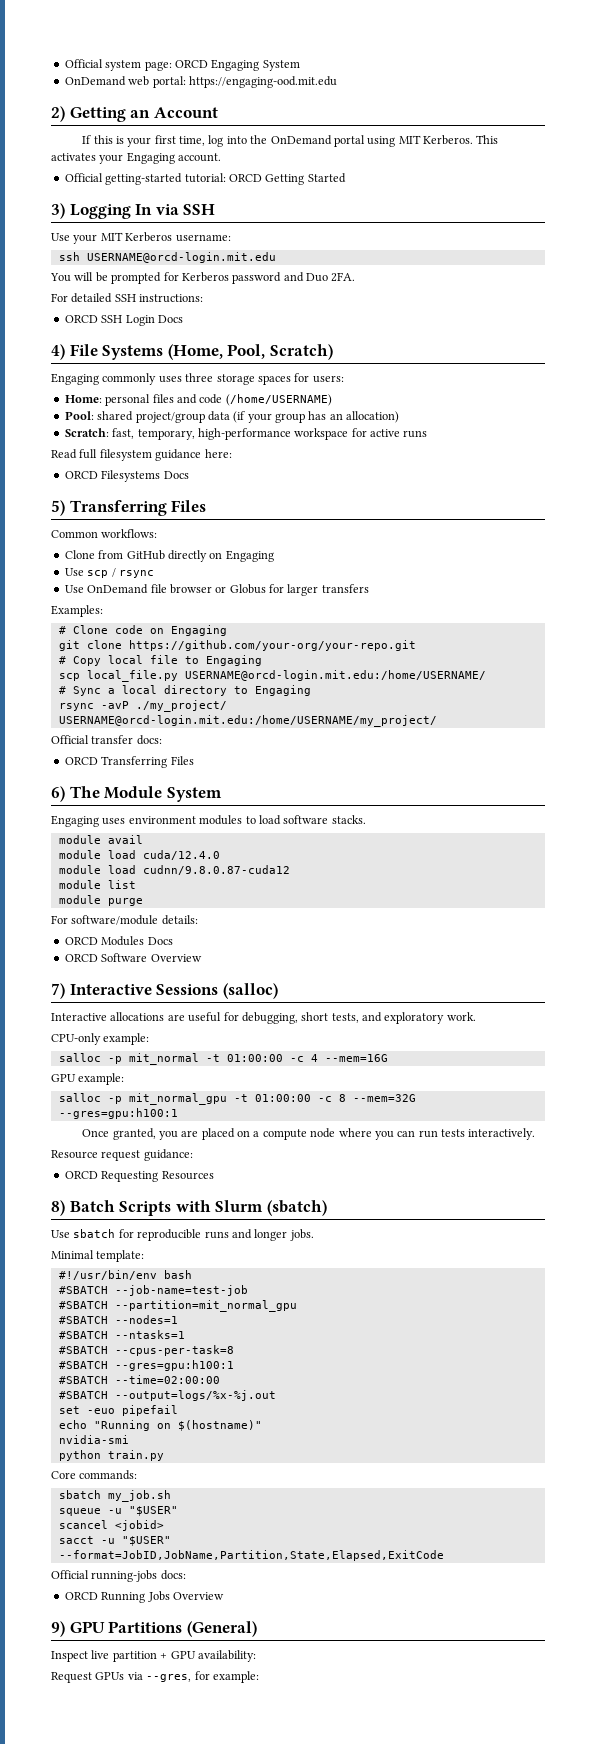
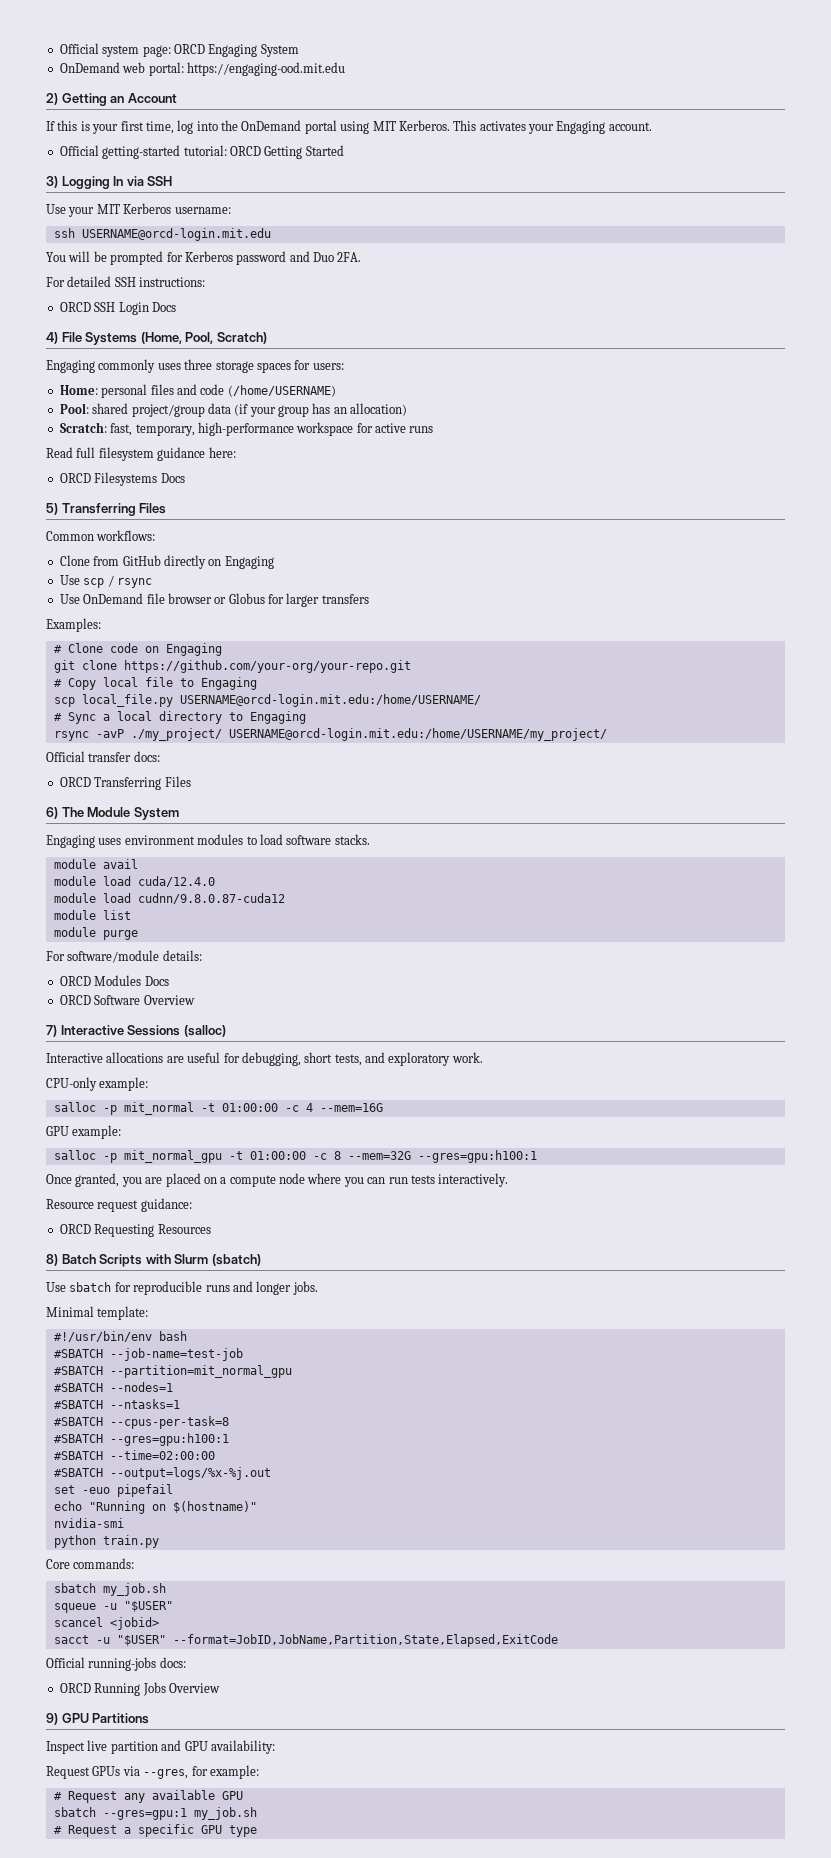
- 9) GPU Partitions (General)
+ 9) GPU Partitions
- Inspect live partition + GPU availability:
+ Inspect live partition and GPU availability:
+ # Request any available GPU
+ sbatch --gres=gpu:1 my_job.sh
+ # Request a specific GPU type

